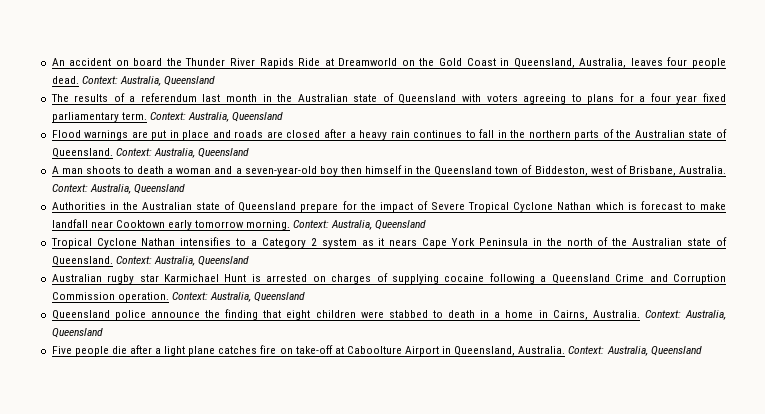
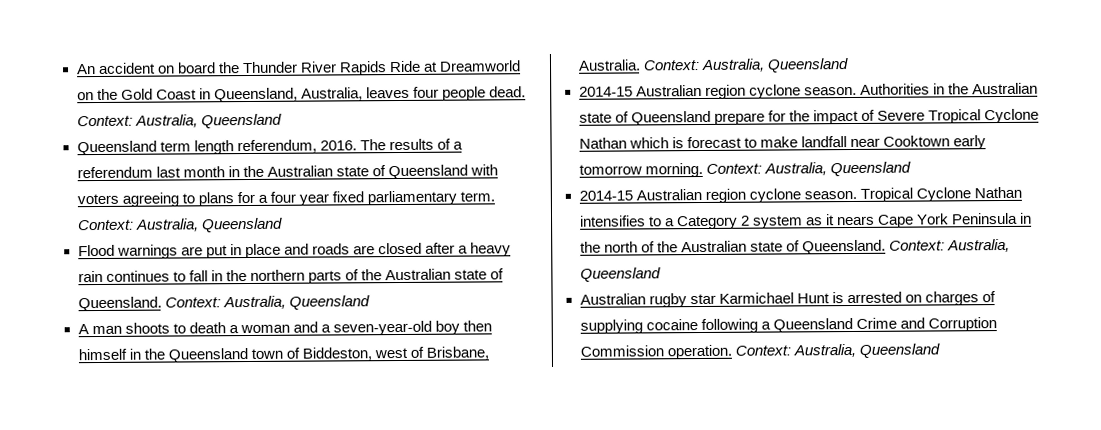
+ Queensland term length referendum, 2016.
  A man shoots to death a woman and a seven-year-old boy then himself in the Queensland town of Biddeston, west of Brisbane, Australia. Context: Australia, Queensland
- Authorities in the Australian state of Queensland prepare for the impact of Severe Tropical Cyclone Nathan which is forecast to make landfall near Cooktown early tomorrow morning. Context: Australia, Queensland
- Tropical Cyclone Nathan intensifies to a Category 2 system as it nears Cape York Peninsula in the north of the Australian state of Queensland.
+ 2014-15 Australian region cyclone season. Authorities in the Australian state of Queensland prepare for the impact of Severe Tropical Cyclone Nathan which is forecast to make landfall near Cooktown early tomorrow morning. Context: Australia, Queensland
+ 2014-15 Australian region cyclone season. Tropical Cyclone Nathan intensifies to a Category 2 system as it nears Cape York Peninsula in the north of the Australian state of Queensland.
- Queensland police announce the finding that eight children were stabbed to death in a home in Cairns, Australia. Context: Australia, Queensland
- Five people die after a light plane catches fire on take-off at Caboolture Airport in Queensland, Australia. Context: Australia, Queensland

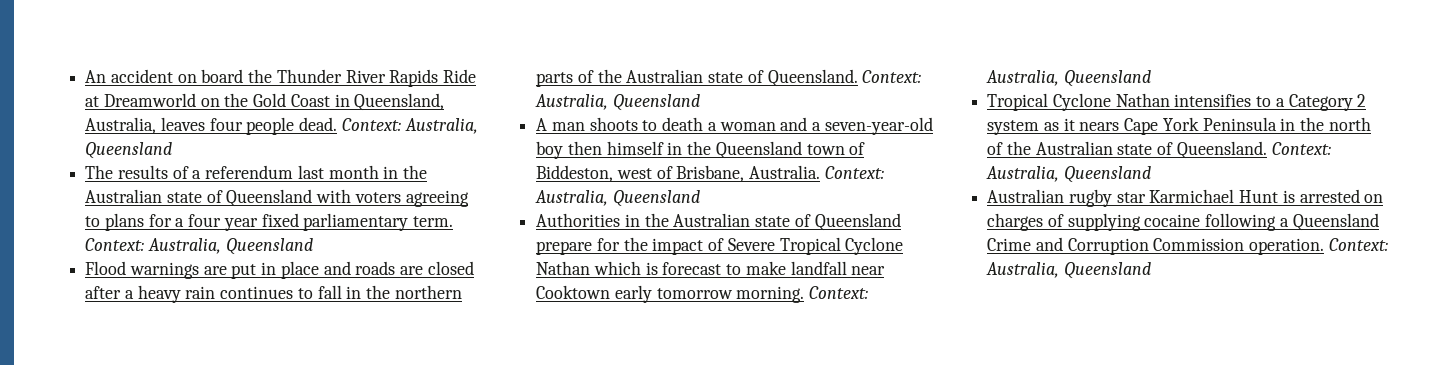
- Queensland term length referendum, 2016.
  A man shoots to death a woman and a seven-year-old boy then himself in the Queensland town of Biddeston, west of Brisbane, Australia. Context: Australia, Queensland
- 2014-15 Australian region cyclone season. Authorities in the Australian state of Queensland prepare for the impact of Severe Tropical Cyclone Nathan which is forecast to make landfall near Cooktown early tomorrow morning. Context: Australia, Queensland
- 2014-15 Australian region cyclone season. Tropical Cyclone Nathan intensifies to a Category 2 system as it nears Cape York Peninsula in the north of the Australian state of Queensland.
+ Authorities in the Australian state of Queensland prepare for the impact of Severe Tropical Cyclone Nathan which is forecast to make landfall near Cooktown early tomorrow morning. Context: Australia, Queensland
+ Tropical Cyclone Nathan intensifies to a Category 2 system as it nears Cape York Peninsula in the north of the Australian state of Queensland.

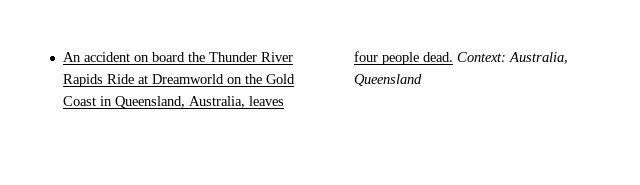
- The results of a referendum last month in the Australian state of Queensland with voters agreeing to plans for a four year fixed parliamentary term. Context: Australia, Queensland
- Flood warnings are put in place and roads are closed after a heavy rain continues to fall in the northern parts of the Australian state of Queensland. Context: Australia, Queensland
- A man shoots to death a woman and a seven-year-old boy then himself in the Queensland town of Biddeston, west of Brisbane, Australia. Context: Australia, Queensland
- Authorities in the Australian state of Queensland prepare for the impact of Severe Tropical Cyclone Nathan which is forecast to make landfall near Cooktown early tomorrow morning. Context: Australia, Queensland
- Tropical Cyclone Nathan intensifies to a Category 2 system as it nears Cape York Peninsula in the north of the Australian state of Queensland. Context: Australia, Queensland
- Australian rugby star Karmichael Hunt is arrested on charges of supplying cocaine following a Queensland Crime and Corruption Commission operation. Context: Australia, Queensland

